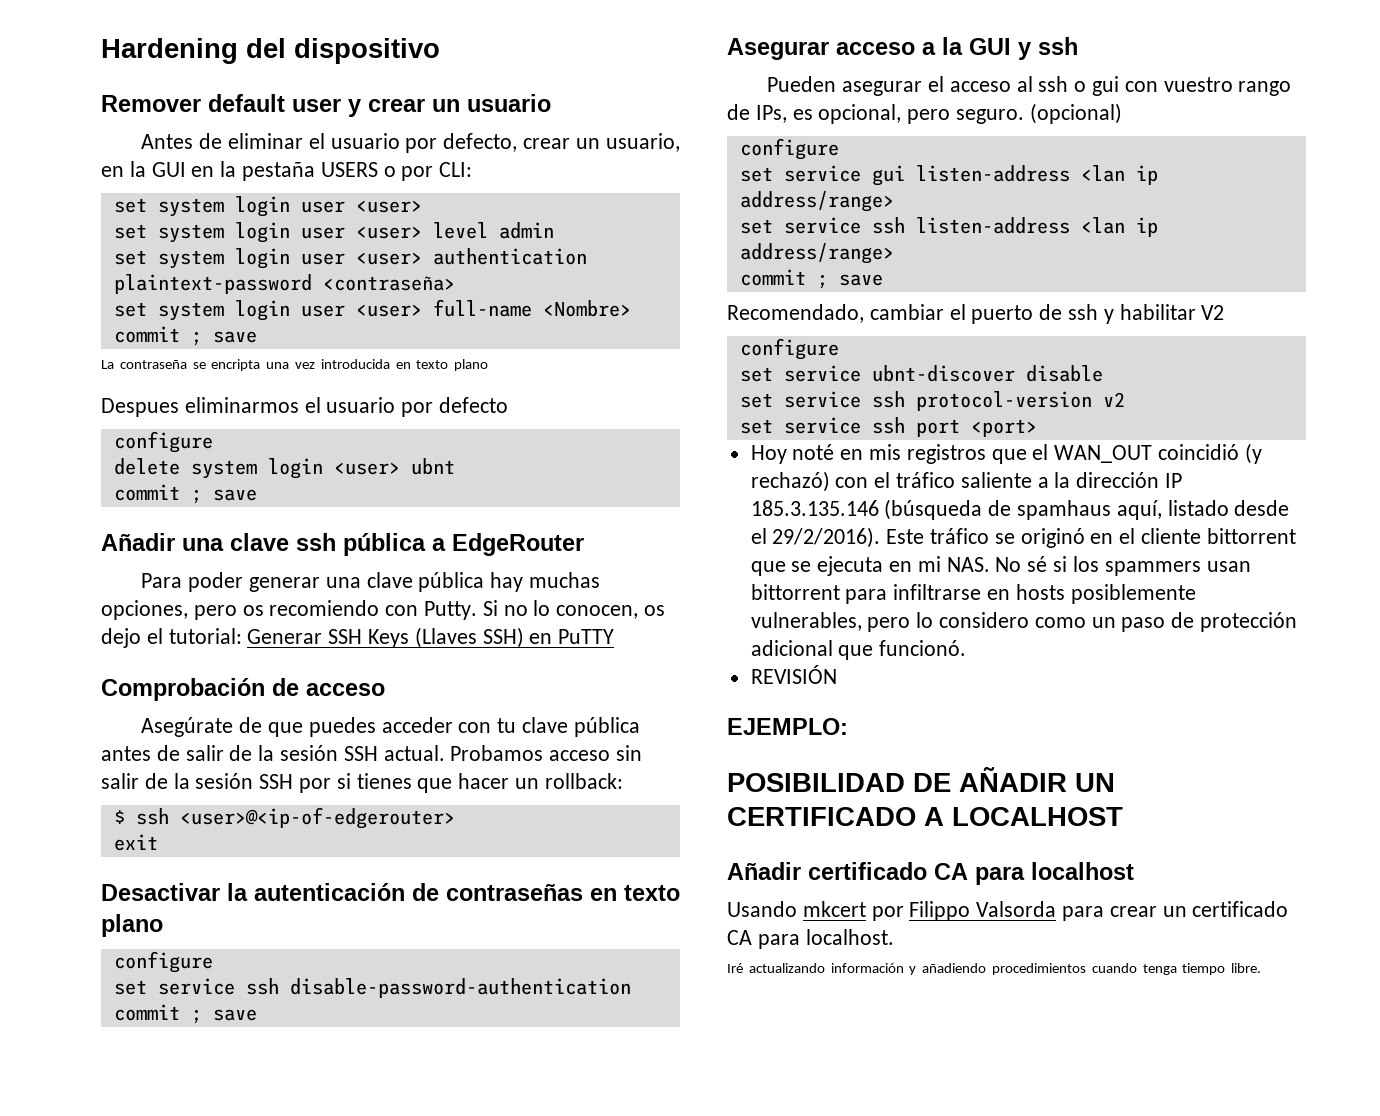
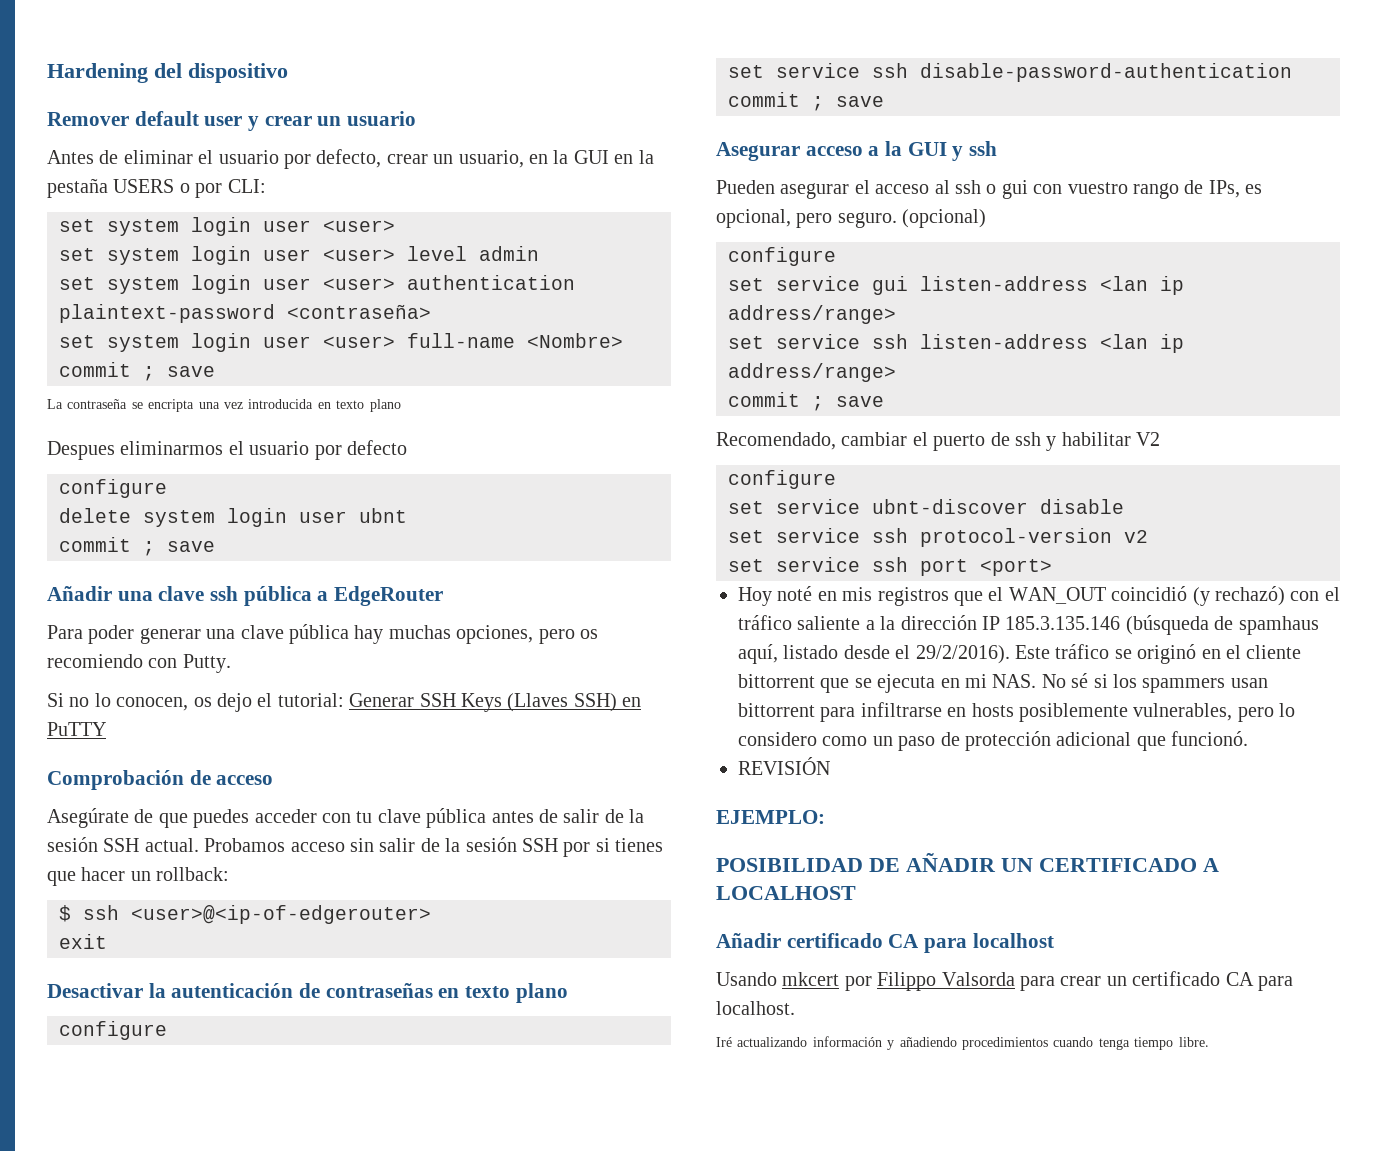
- delete system login <user> ubnt
+ delete system login user ubnt
- Para poder generar una clave pública hay muchas opciones, pero os recomiendo con Putty. Si no lo conocen, os dejo el tutorial: Generar SSH Keys (Llaves SSH) en PuTTY
+ Para poder generar una clave pública hay muchas opciones, pero os recomiendo con Putty.
+ Si no lo conocen, os dejo el tutorial: Generar SSH Keys (Llaves SSH) en PuTTY

